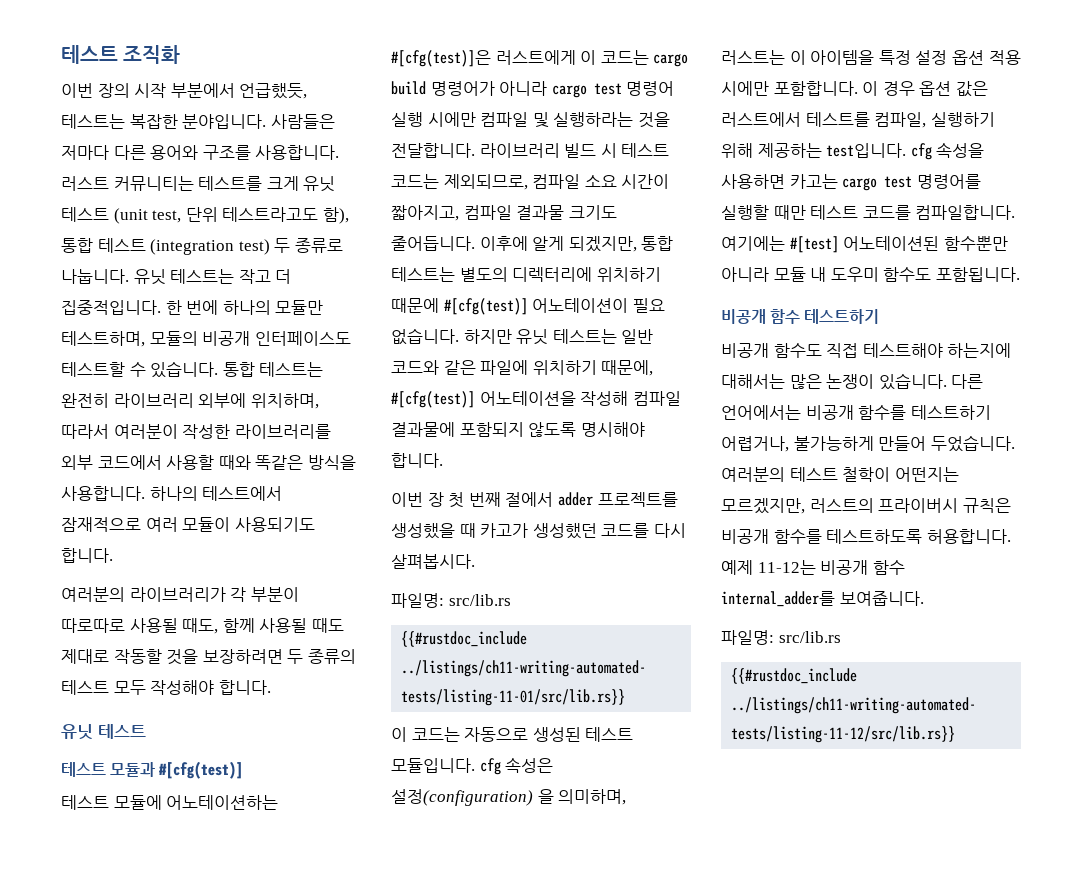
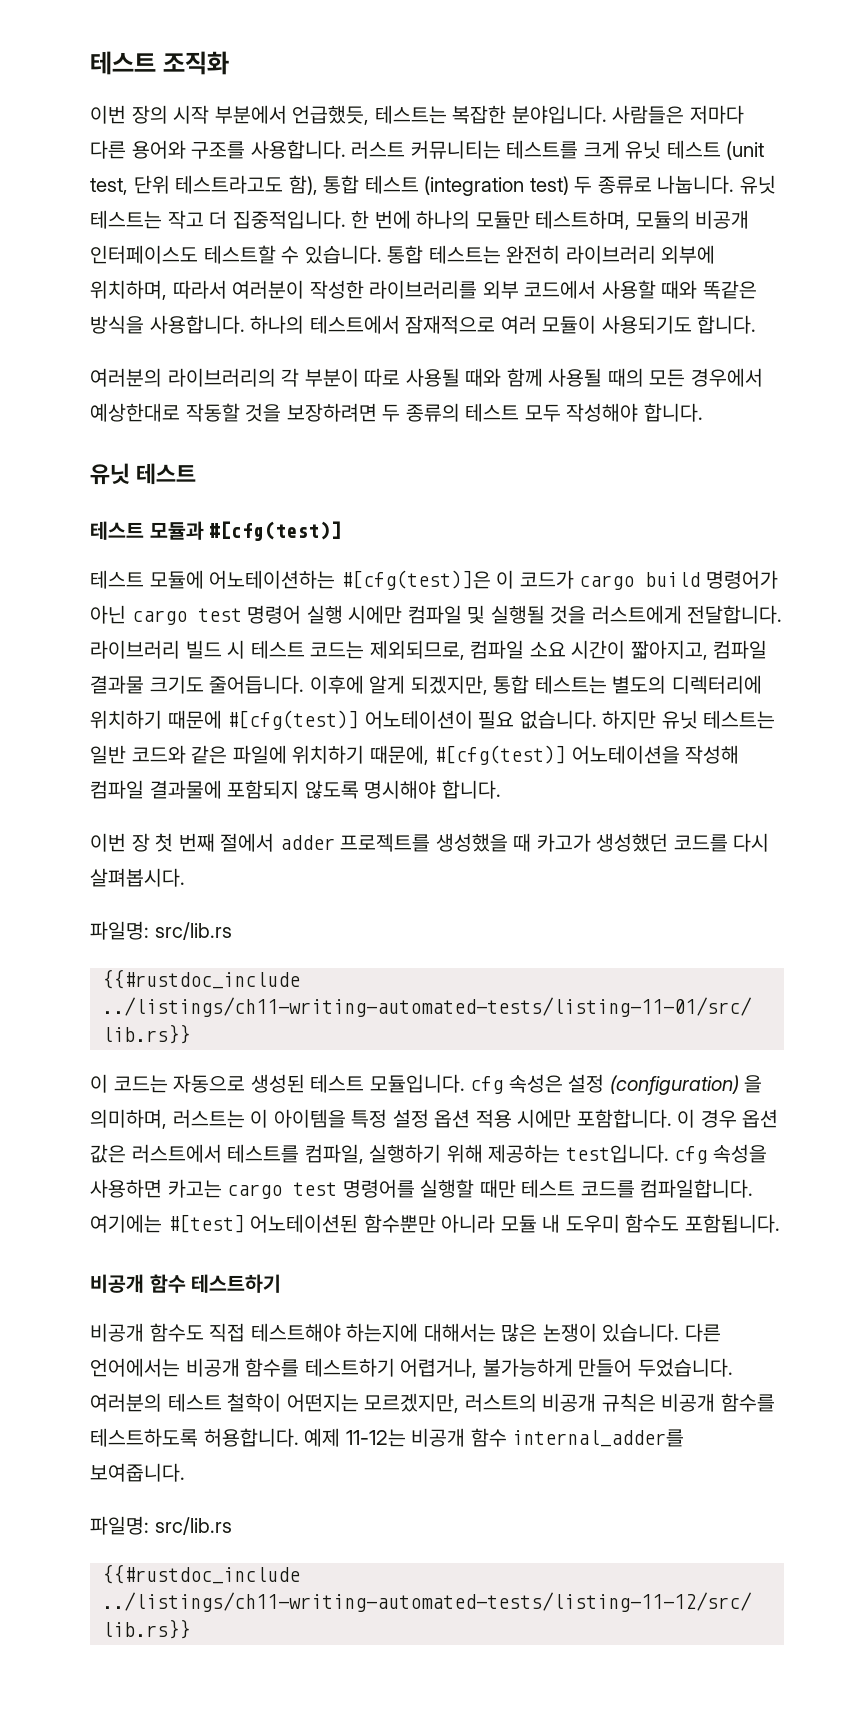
- 여러분의 라이브러리가 각 부분이 따로따로 사용될 때도, 함께 사용될 때도 제대로 작동할 것을 보장하려면 두 종류의 테스트 모두 작성해야 합니다.
+ 여러분의 라이브러리의 각 부분이 따로 사용될 때와 함께 사용될 때의 모든 경우에서 예상한대로 작동할 것을 보장하려면 두 종류의 테스트 모두 작성해야 합니다.
- 테스트 모듈에 어노테이션하는 #[cfg(test)]은 러스트에게 이 코드는 cargo build 명령어가 아니라 cargo test 명령어 실행 시에만 컴파일 및 실행하라는 것을 전달합니다.
+ 테스트 모듈에 어노테이션하는 #[cfg(test)]은 이 코드가 cargo build 명령어가 아닌 cargo test 명령어 실행 시에만 컴파일 및 실행될 것을 러스트에게 전달합니다.
- 이 코드는 자동으로 생성된 테스트 모듈입니다. cfg 속성은 설정(configuration) 을 의미하며, 러스트는 이 아이템을 특정 설정 옵션 적용 시에만 포함합니다.
+ 이 코드는 자동으로 생성된 테스트 모듈입니다. cfg 속성은 설정 (configuration) 을 의미하며, 러스트는 이 아이템을 특정 설정 옵션 적용 시에만 포함합니다.
- 여러분의 테스트 철학이 어떤지는 모르겠지만, 러스트의 프라이버시 규칙은 비공개 함수를 테스트하도록 허용합니다.
+ 여러분의 테스트 철학이 어떤지는 모르겠지만, 러스트의 비공개 규칙은 비공개 함수를 테스트하도록 허용합니다.

